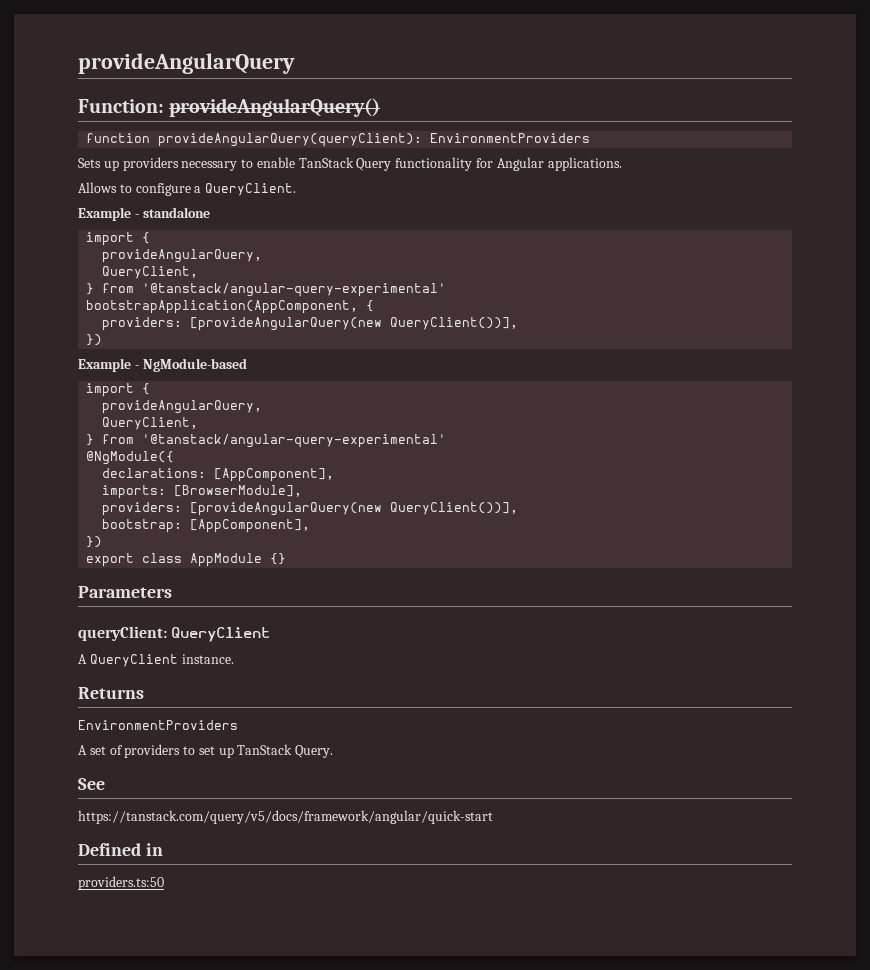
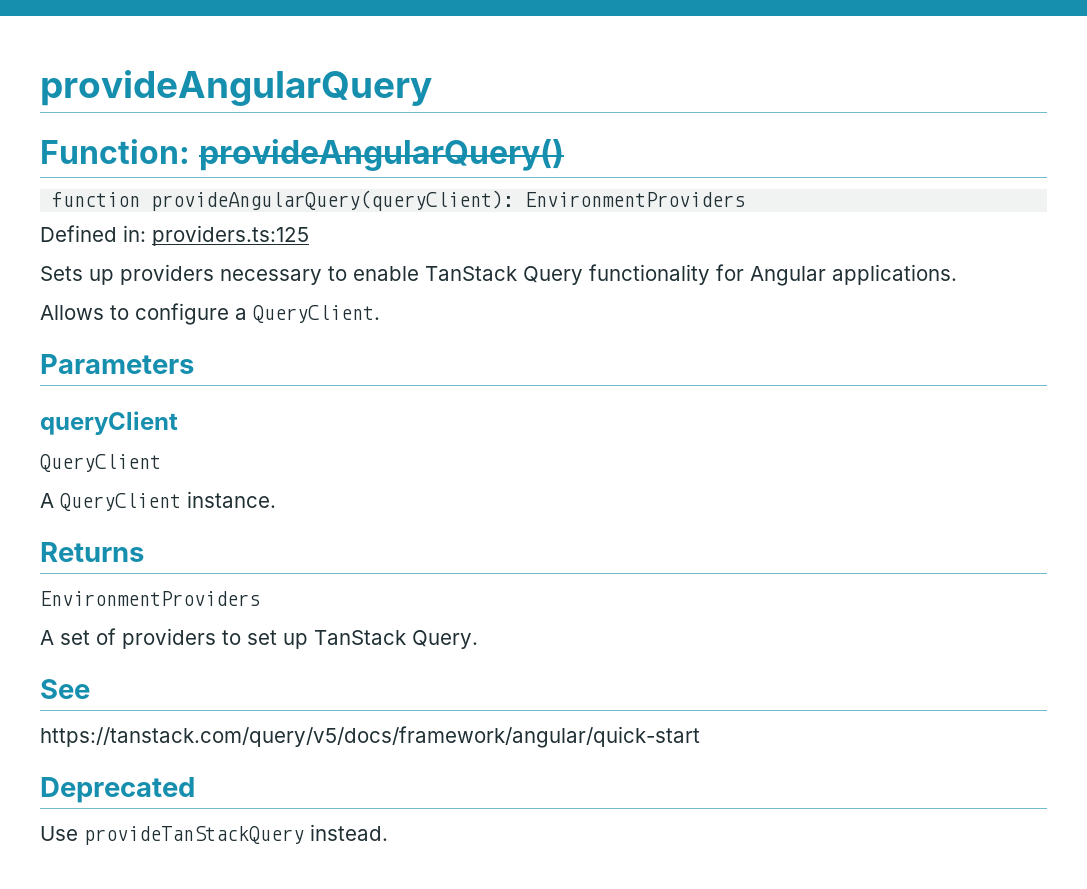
+ Defined in: providers.ts:125
- Example - standalone
- import {
- provideAngularQuery,
- QueryClient,
- } from '@tanstack/angular-query-experimental'
- bootstrapApplication(AppComponent, {
- providers: [provideAngularQuery(new QueryClient())],
- })
- Example - NgModule-based
- import {
- provideAngularQuery,
- QueryClient,
- } from '@tanstack/angular-query-experimental'
- @NgModule({
- declarations: [AppComponent],
- imports: [BrowserModule],
- providers: [provideAngularQuery(new QueryClient())],
- bootstrap: [AppComponent],
- })
- export class AppModule {}
- queryClient: QueryClient
+ queryClient
+ QueryClient
- Defined in
- providers.ts:50
+ Deprecated
+ Use provideTanStackQuery instead.

